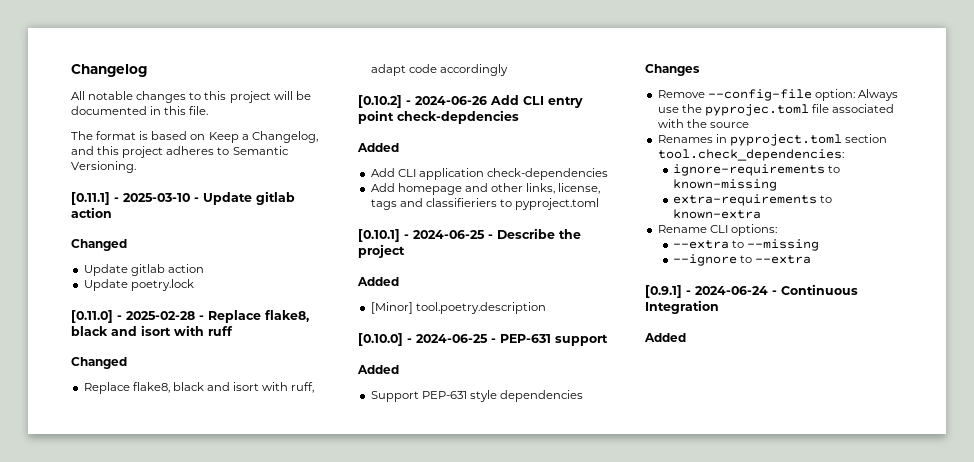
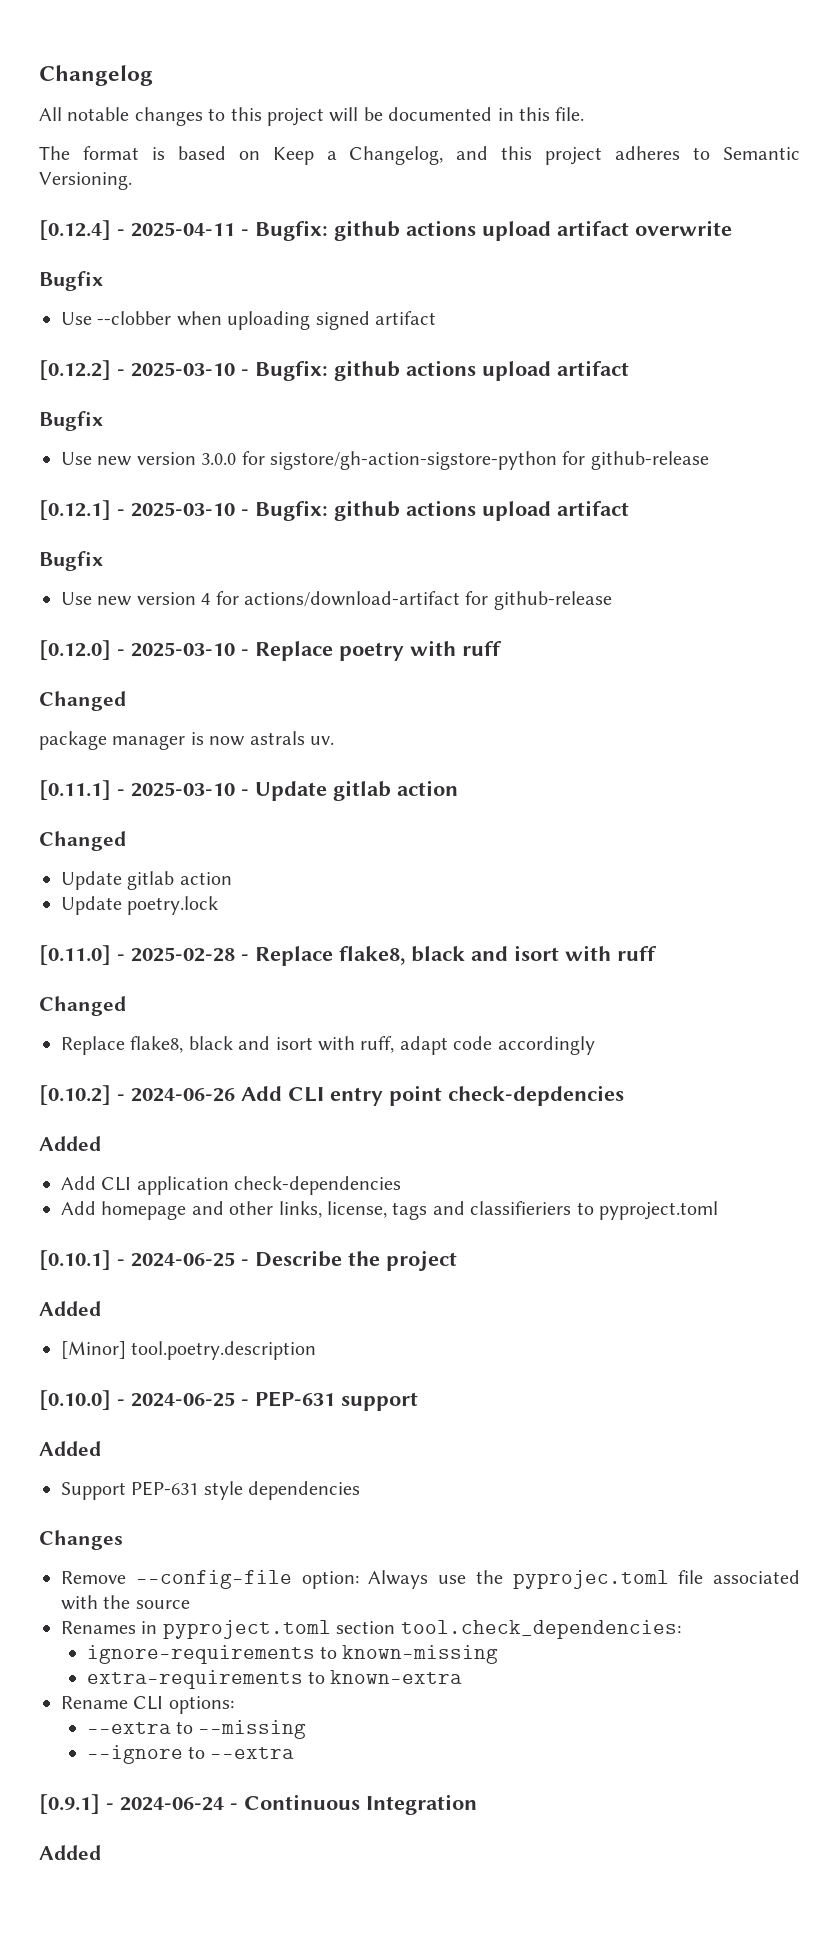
+ [0.12.4] - 2025-04-11 - Bugfix: github actions upload artifact overwrite
+ Bugfix
+ Use --clobber when uploading signed artifact
+ [0.12.2] - 2025-03-10 - Bugfix: github actions upload artifact
+ Bugfix
+ Use new version 3.0.0 for sigstore/gh-action-sigstore-python for github-release
+ [0.12.1] - 2025-03-10 - Bugfix: github actions upload artifact
+ Bugfix
+ Use new version 4 for actions/download-artifact for github-release
+ [0.12.0] - 2025-03-10 - Replace poetry with ruff
+ Changed
+ package manager is now astrals uv.

